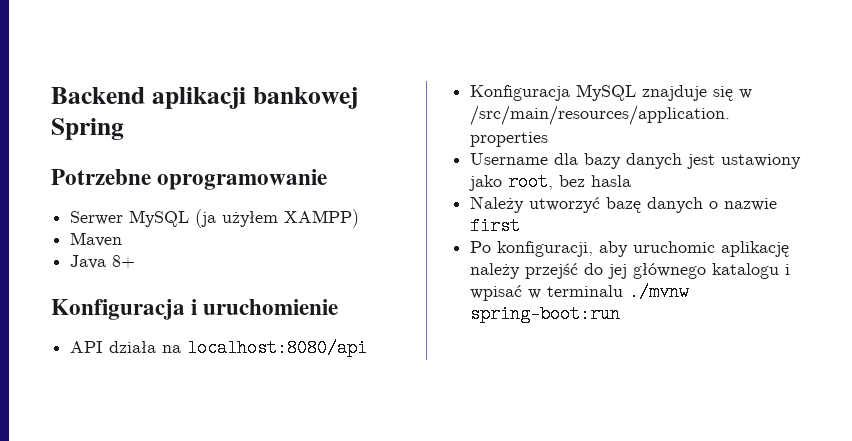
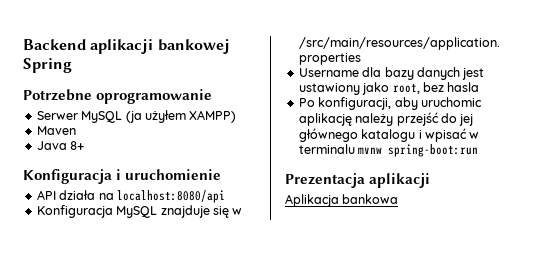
- Należy utworzyć bazę danych o nazwie first
- Po konfiguracji, aby uruchomic aplikację należy przejść do jej głównego katalogu i wpisać w terminalu ./mvnw spring-boot:run
+ Po konfiguracji, aby uruchomic aplikację należy przejść do jej głównego katalogu i wpisać w terminalu mvnw spring-boot:run
+ Prezentacja aplikacji
+ Aplikacja bankowa

